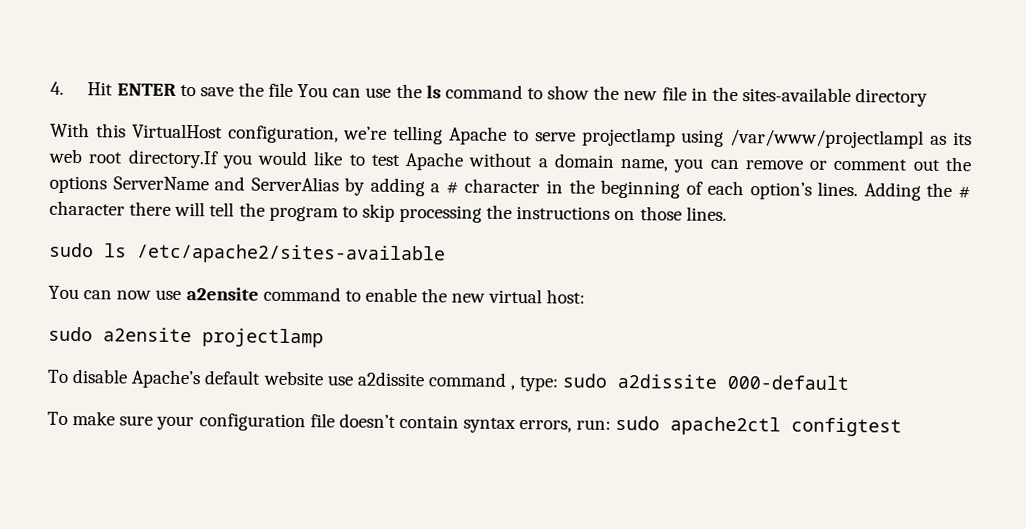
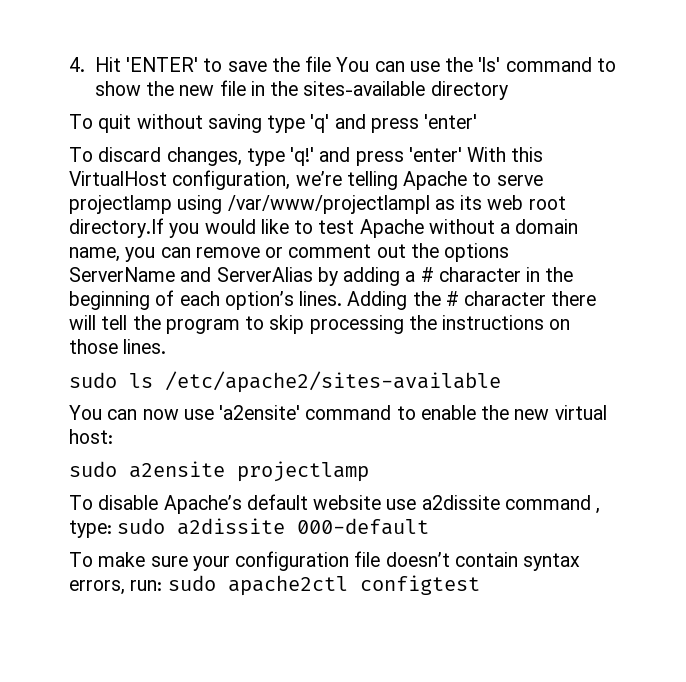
- 4. Hit ENTER to save the file You can use the ls command to show the new file in the sites-available directory
+ 4. Hit 'ENTER' to save the file You can use the 'ls' command to show the new file in the sites-available directory
- With this VirtualHost configuration, we’re telling Apache to serve projectlamp using /var/www/projectlampl as its web root directory.If you would like to test Apache without a domain name, you can remove or comment out the options ServerName and ServerAlias by adding a # character in the beginning of each option’s lines.
+ To quit without saving type 'q' and press 'enter'
+ To discard changes, type 'q!' and press 'enter' With this VirtualHost configuration, we’re telling Apache to serve projectlamp using /var/www/projectlampl as its web root directory.If you would like to test Apache without a domain name, you can remove or comment out the options ServerName and ServerAlias by adding a # character in the beginning of each option’s lines.
- You can now use a2ensite command to enable the new virtual host:
+ You can now use 'a2ensite' command to enable the new virtual host:

